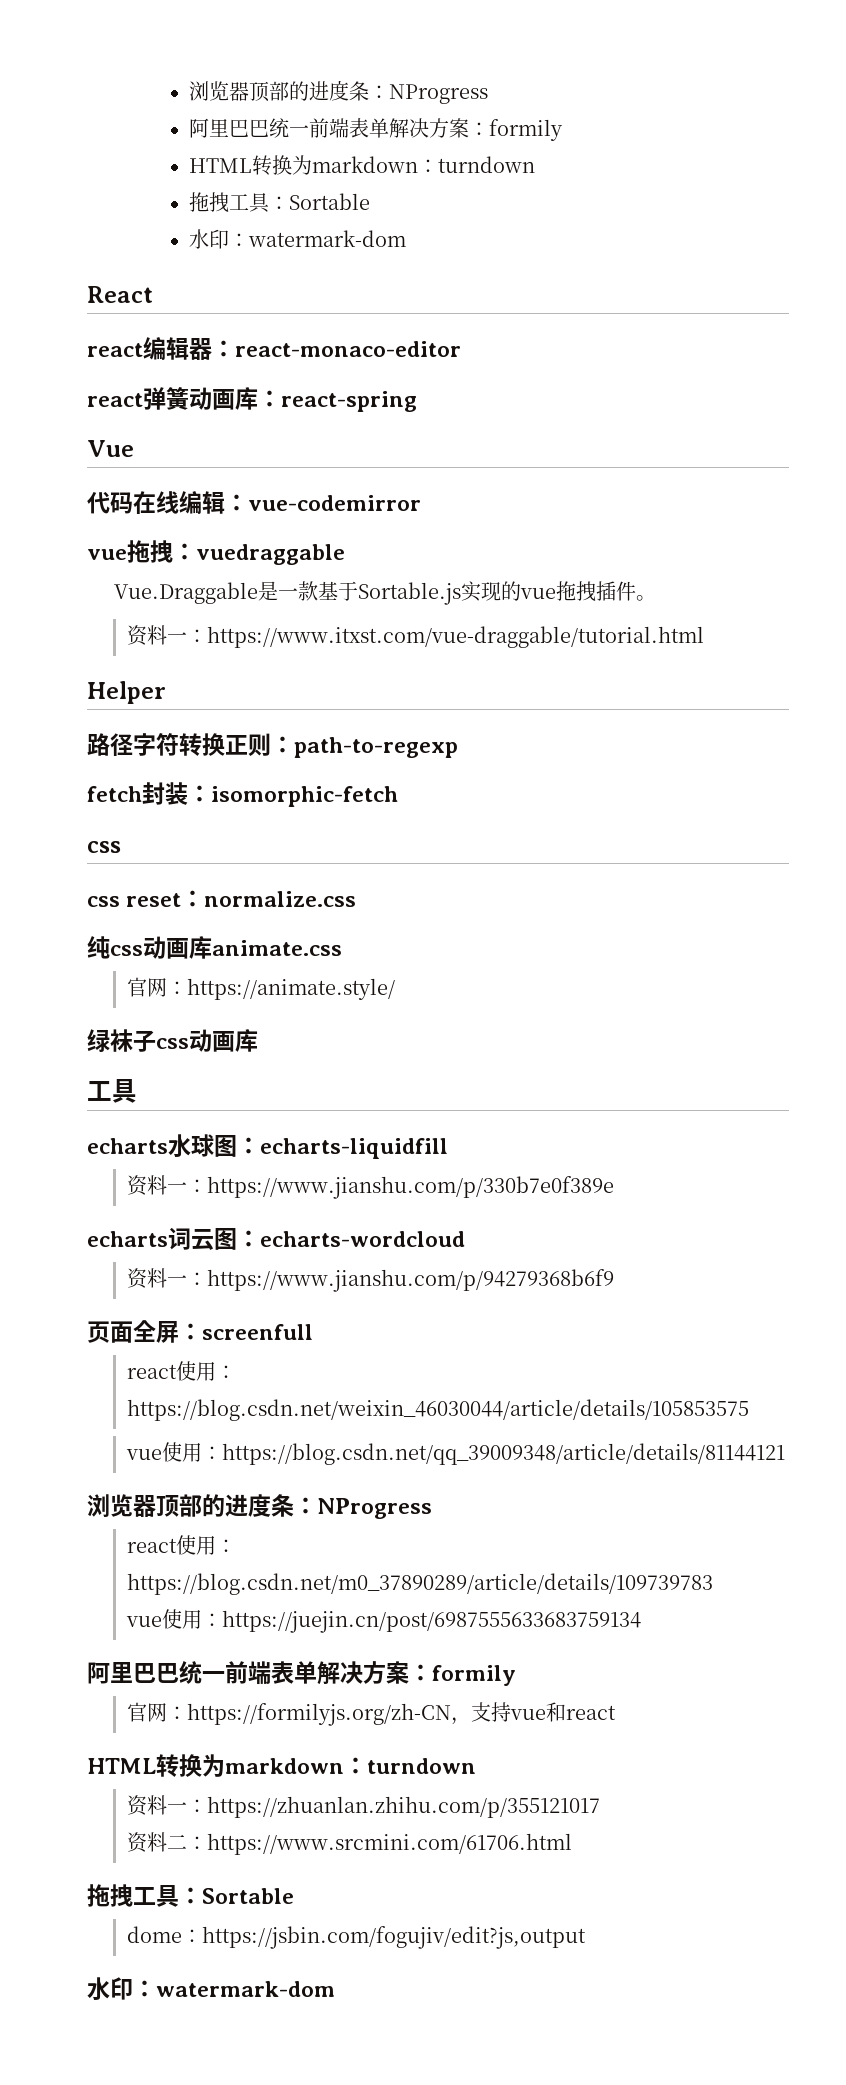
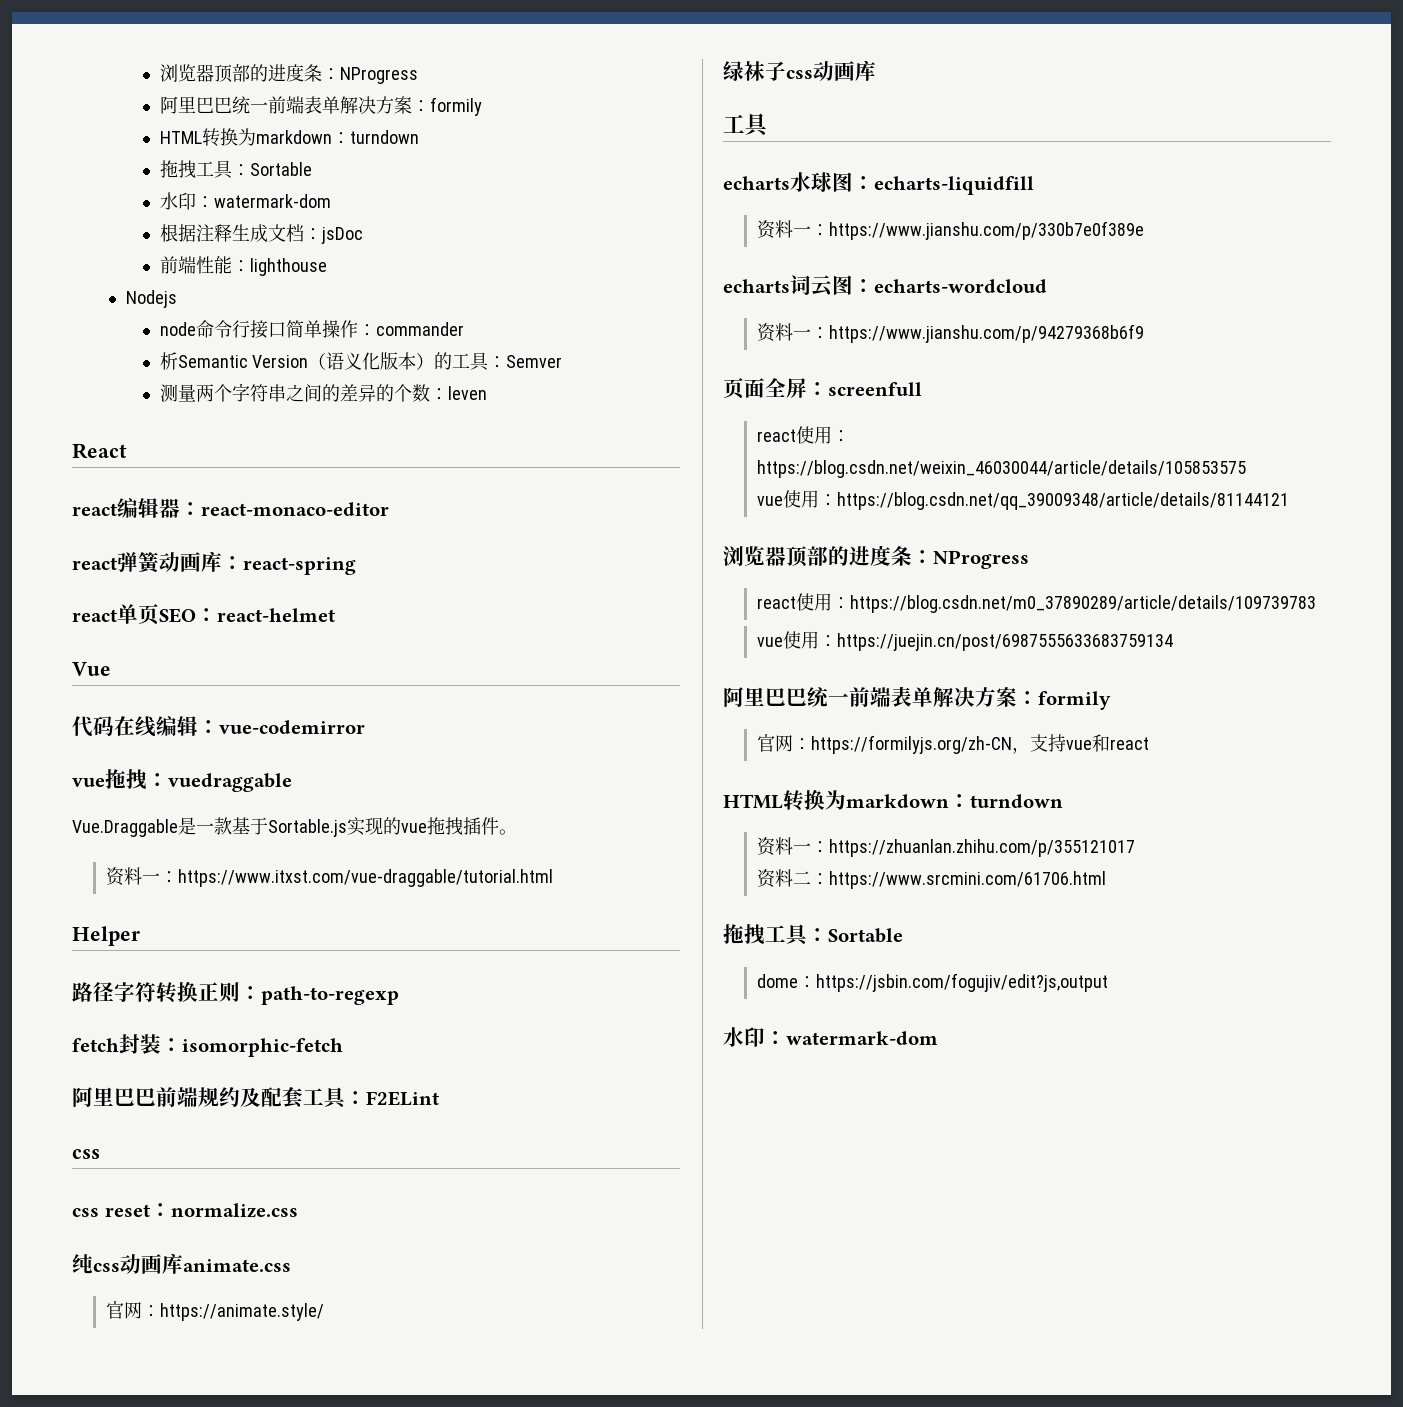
+ 根据注释生成文档：jsDoc
+ 前端性能：lighthouse
+ Nodejs
+ node命令行接口简单操作：commander
+ 析Semantic Version（语义化版本）的工具：Semver
+ 测量两个字符串之间的差异的个数：leven
+ react单页SEO：react-helmet
+ 阿里巴巴前端规约及配套工具：F2ELint

